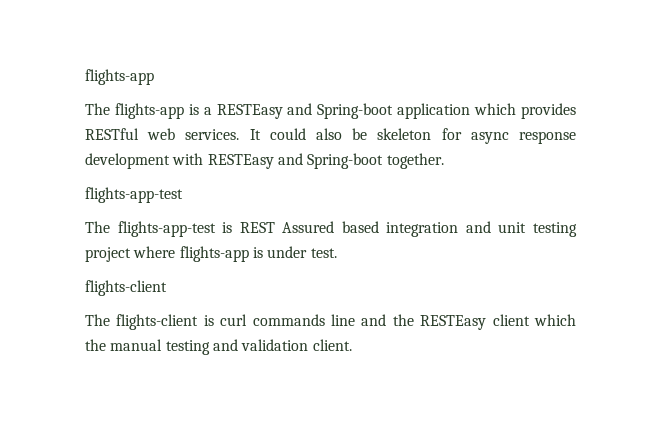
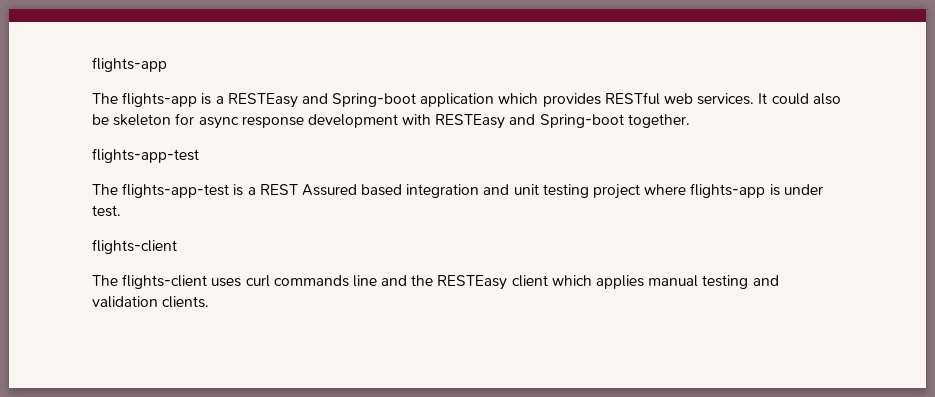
- The flights-app-test is REST Assured based integration and unit testing project where flights-app is under test.
+ The flights-app-test is a REST Assured based integration and unit testing project where flights-app is under test.
- The flights-client is curl commands line and the RESTEasy client which the manual testing and validation client.
+ The flights-client uses curl commands line and the RESTEasy client which applies manual testing and validation clients.

